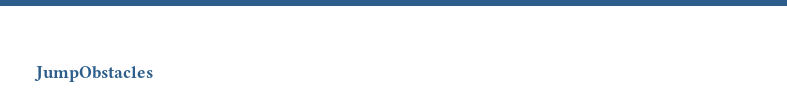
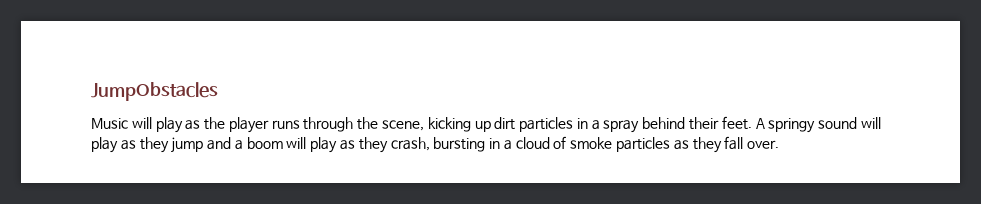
+ Music will play as the player runs through the scene, kicking up dirt particles in a spray behind their feet. A springy sound will play as they jump and a boom will play as they crash, bursting in a cloud of smoke particles as they fall over.

